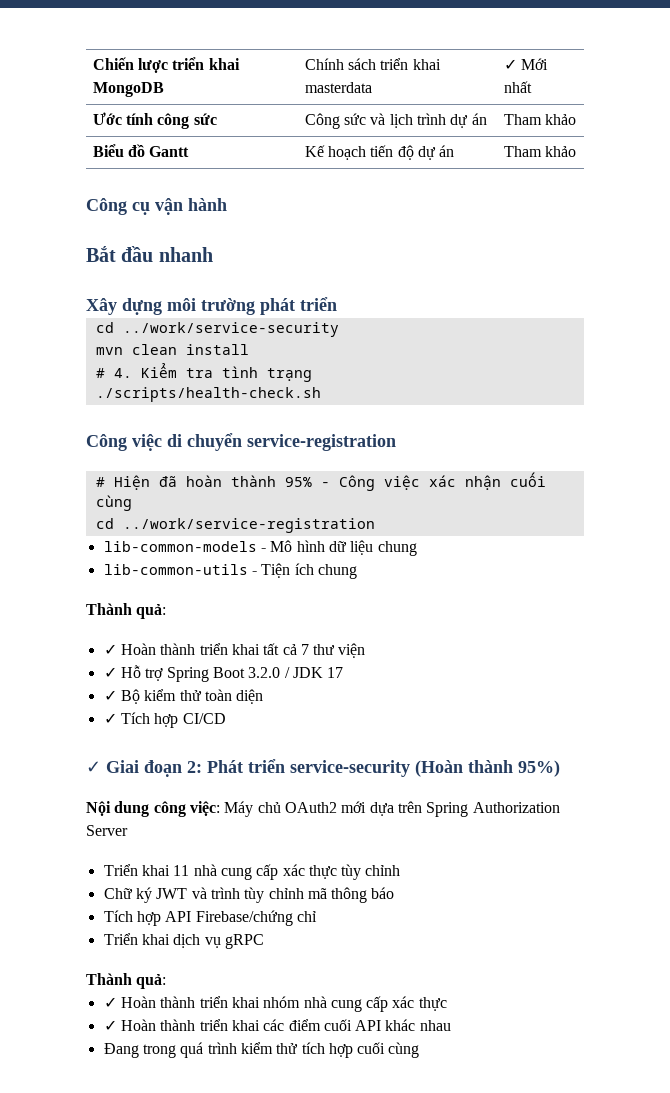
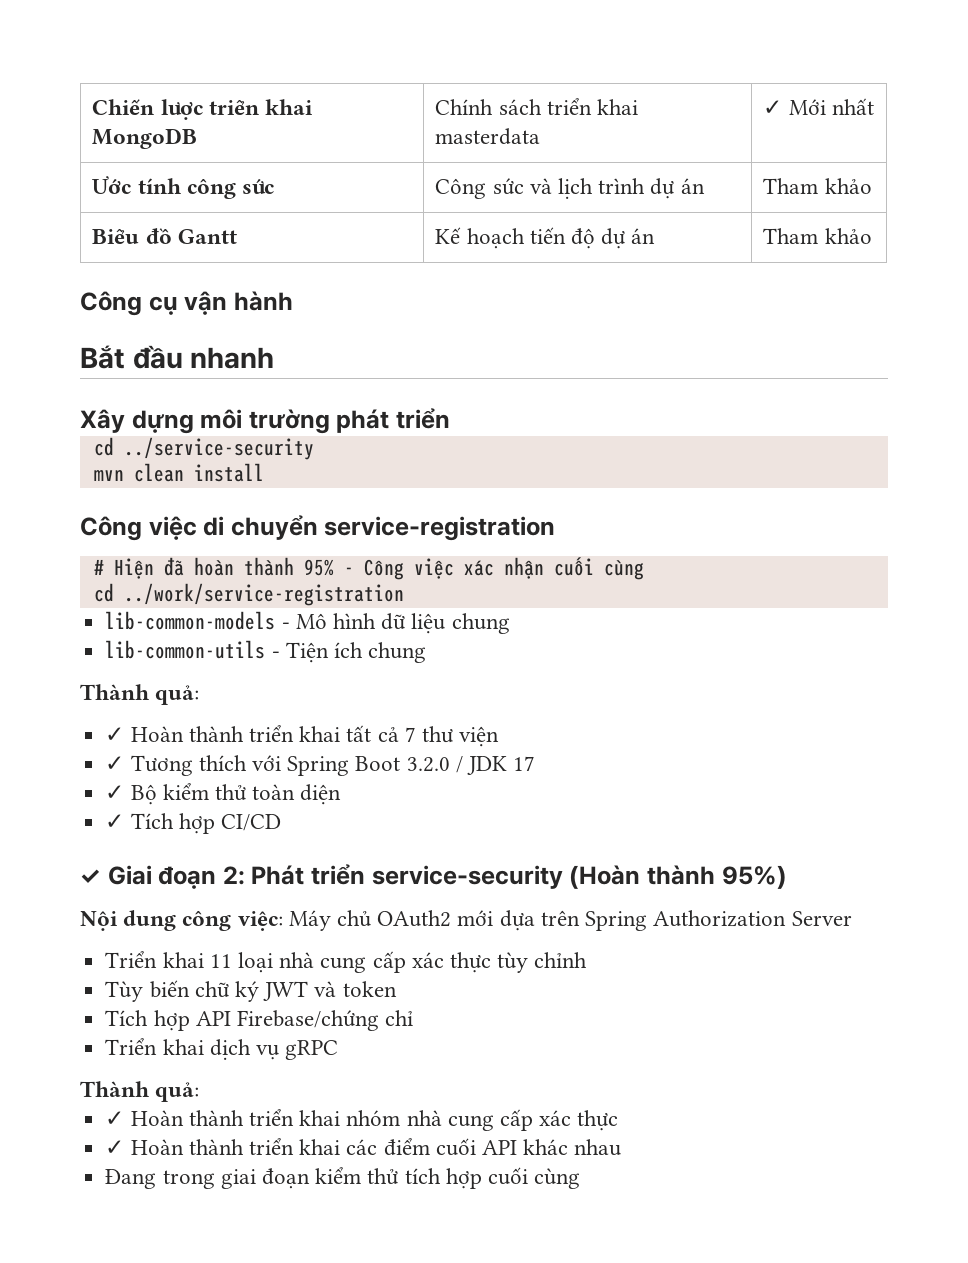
- cd ../work/service-security
+ cd ../service-security
- # 4. Kiểm tra tình trạng
- ./scripts/health-check.sh
- ✓ Hỗ trợ Spring Boot 3.2.0 / JDK 17
+ ✓ Tương thích với Spring Boot 3.2.0 / JDK 17
- Triển khai 11 nhà cung cấp xác thực tùy chỉnh
+ Triển khai 11 loại nhà cung cấp xác thực tùy chỉnh
- Chữ ký JWT và trình tùy chỉnh mã thông báo
+ Tùy biến chữ ký JWT và token
- Đang trong quá trình kiểm thử tích hợp cuối cùng
+ Đang trong giai đoạn kiểm thử tích hợp cuối cùng

